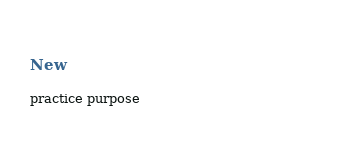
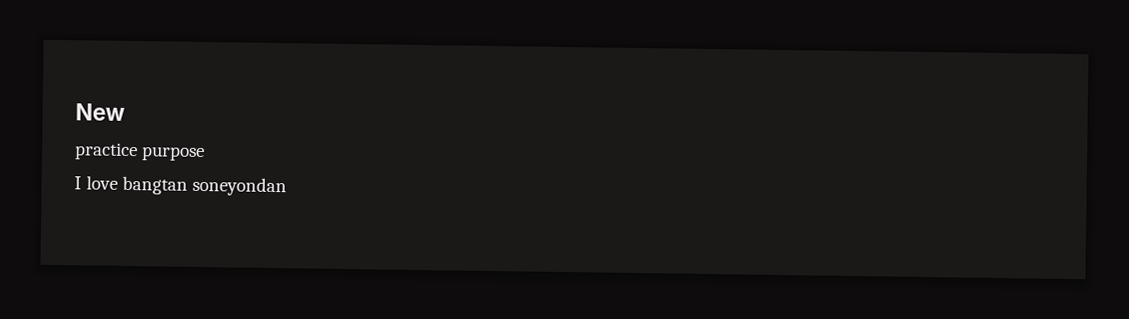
+ I love bangtan soneyondan

